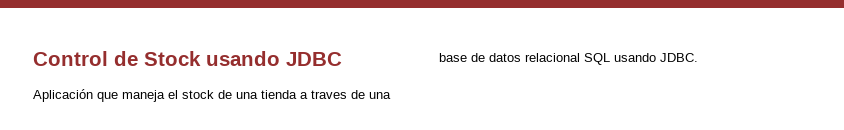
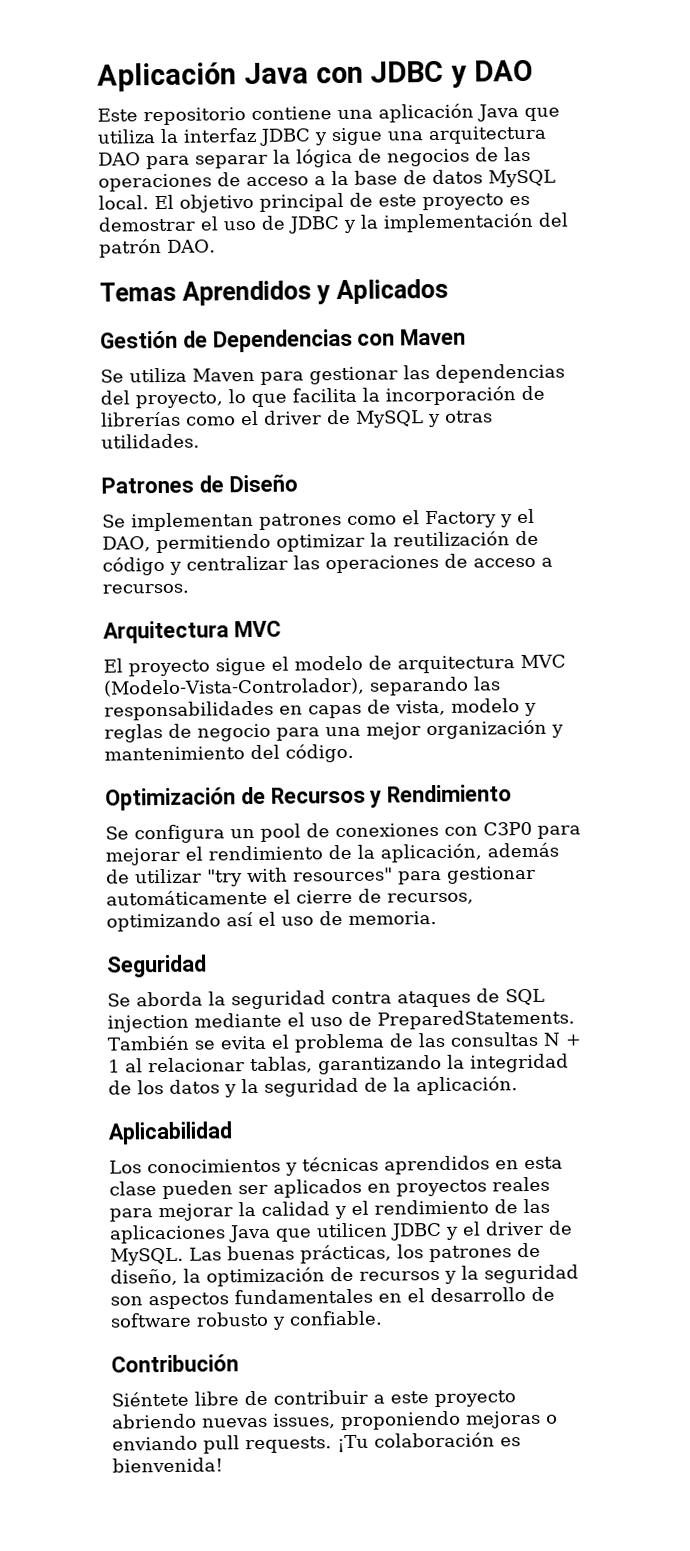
- Control de Stock usando JDBC
- Aplicación que maneja el stock de una tienda a traves de una base de datos relacional SQL usando JDBC.
+ Aplicación Java con JDBC y DAO
+ Este repositorio contiene una aplicación Java que utiliza la interfaz JDBC y sigue una arquitectura DAO para separar la lógica de negocios de las operaciones de acceso a la base de datos MySQL local. El objetivo principal de este proyecto es demostrar el uso de JDBC y la implementación del patrón DAO.
+ Temas Aprendidos y Aplicados
+ Gestión de Dependencias con Maven
+ Se utiliza Maven para gestionar las dependencias del proyecto, lo que facilita la incorporación de librerías como el driver de MySQL y otras utilidades.
+ Patrones de Diseño
+ Se implementan patrones como el Factory y el DAO, permitiendo optimizar la reutilización de código y centralizar las operaciones de acceso a recursos.
+ Arquitectura MVC
+ El proyecto sigue el modelo de arquitectura MVC (Modelo-Vista-Controlador), separando las responsabilidades en capas de vista, modelo y reglas de negocio para una mejor organización y mantenimiento del código.
+ Optimización de Recursos y Rendimiento
+ Se configura un pool de conexiones con C3P0 para mejorar el rendimiento de la aplicación, además de utilizar "try with resources" para gestionar automáticamente el cierre de recursos, optimizando así el uso de memoria.
+ Seguridad
+ Se aborda la seguridad contra ataques de SQL injection mediante el uso de PreparedStatements. También se evita el problema de las consultas N + 1 al relacionar tablas, garantizando la integridad de los datos y la seguridad de la aplicación.
+ Aplicabilidad
+ Los conocimientos y técnicas aprendidos en esta clase pueden ser aplicados en proyectos reales para mejorar la calidad y el rendimiento de las aplicaciones Java que utilicen JDBC y el driver de MySQL. Las buenas prácticas, los patrones de diseño, la optimización de recursos y la seguridad son aspectos fundamentales en el desarrollo de software robusto y confiable.
+ Contribución
+ Siéntete libre de contribuir a este proyecto abriendo nuevas issues, proponiendo mejoras o enviando pull requests. ¡Tu colaboración es bienvenida!

